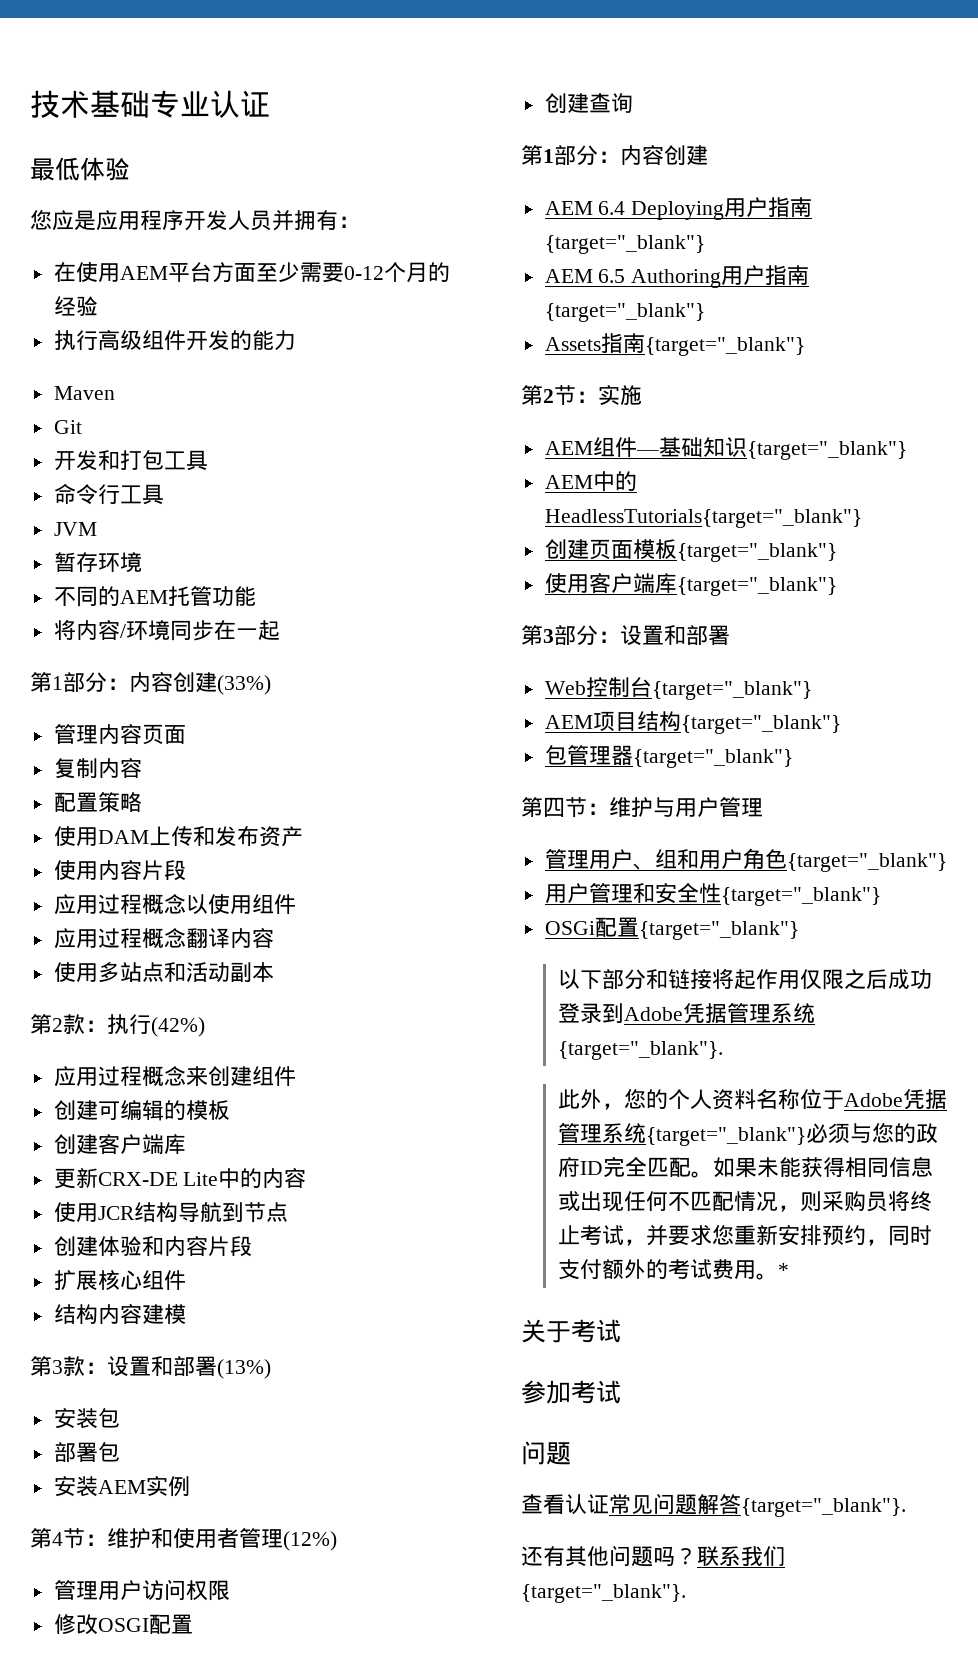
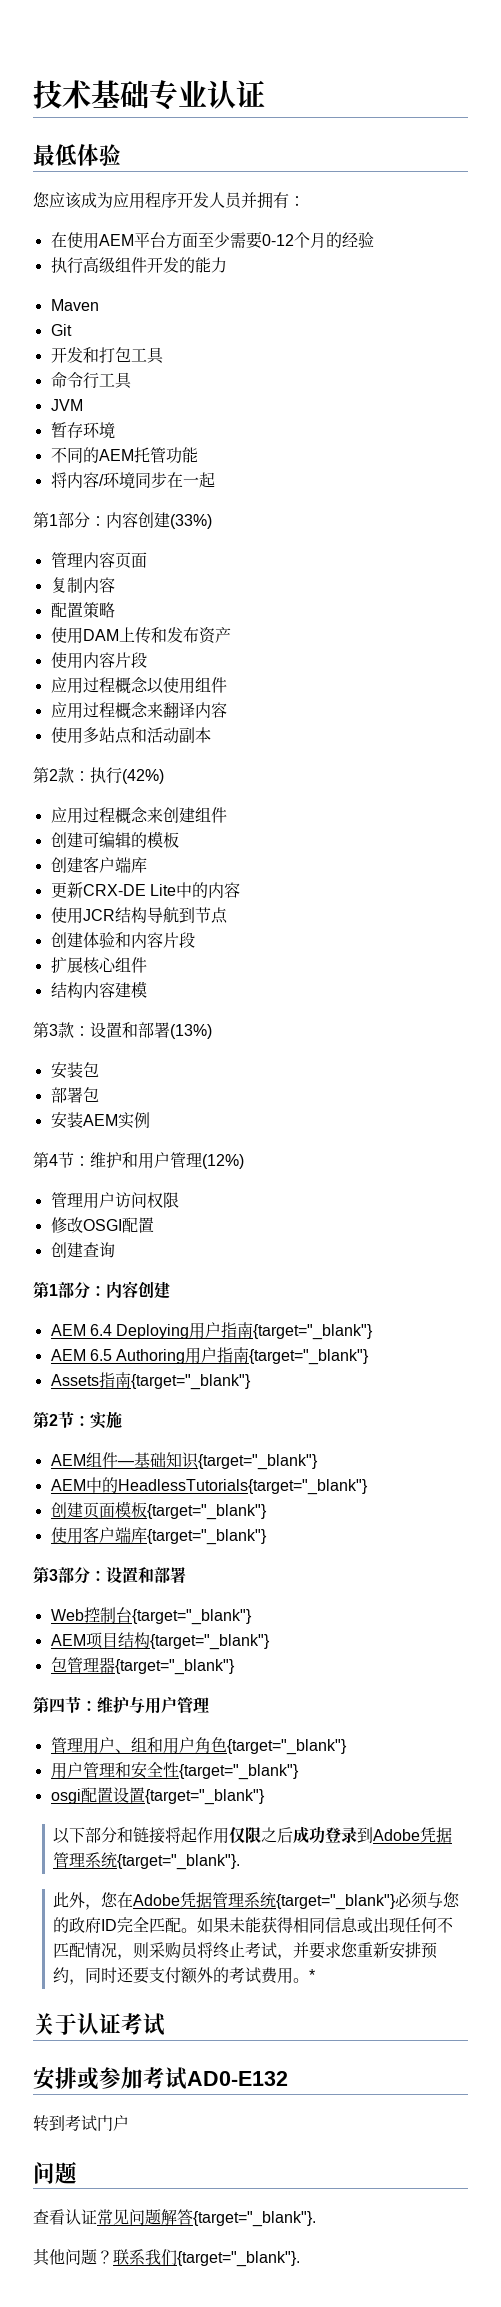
- 您应是应用程序开发人员并拥有：
+ 您应该成为应用程序开发人员并拥有：
- 应用过程概念翻译内容
+ 应用过程概念来翻译内容
- 第4节：维护和使用者管理(12%)
+ 第4节：维护和用户管理(12%)
- OSGi配置{target="_blank"}
+ osgi配置设置{target="_blank"}
- 此外，您的个人资料名称位于Adobe凭据管理系统{target="_blank"}必须与您的政府ID完全匹配。
+ 此外，您在Adobe凭据管理系统{target="_blank"}必须与您的政府ID完全匹配。
- 如果未能获得相同信息或出现任何不匹配情况，则采购员将终止考试，并要求您重新安排预约，同时支付额外的考试费用。
+ 如果未能获得相同信息或出现任何不匹配情况，则采购员将终止考试，并要求您重新安排预约，同时还要支付额外的考试费用。
- 关于考试
- 参加考试
+ 关于认证考试
+ 安排或参加考试AD0-E132
+ 转到考试门户
- 还有其他问题吗？
+ 其他问题？

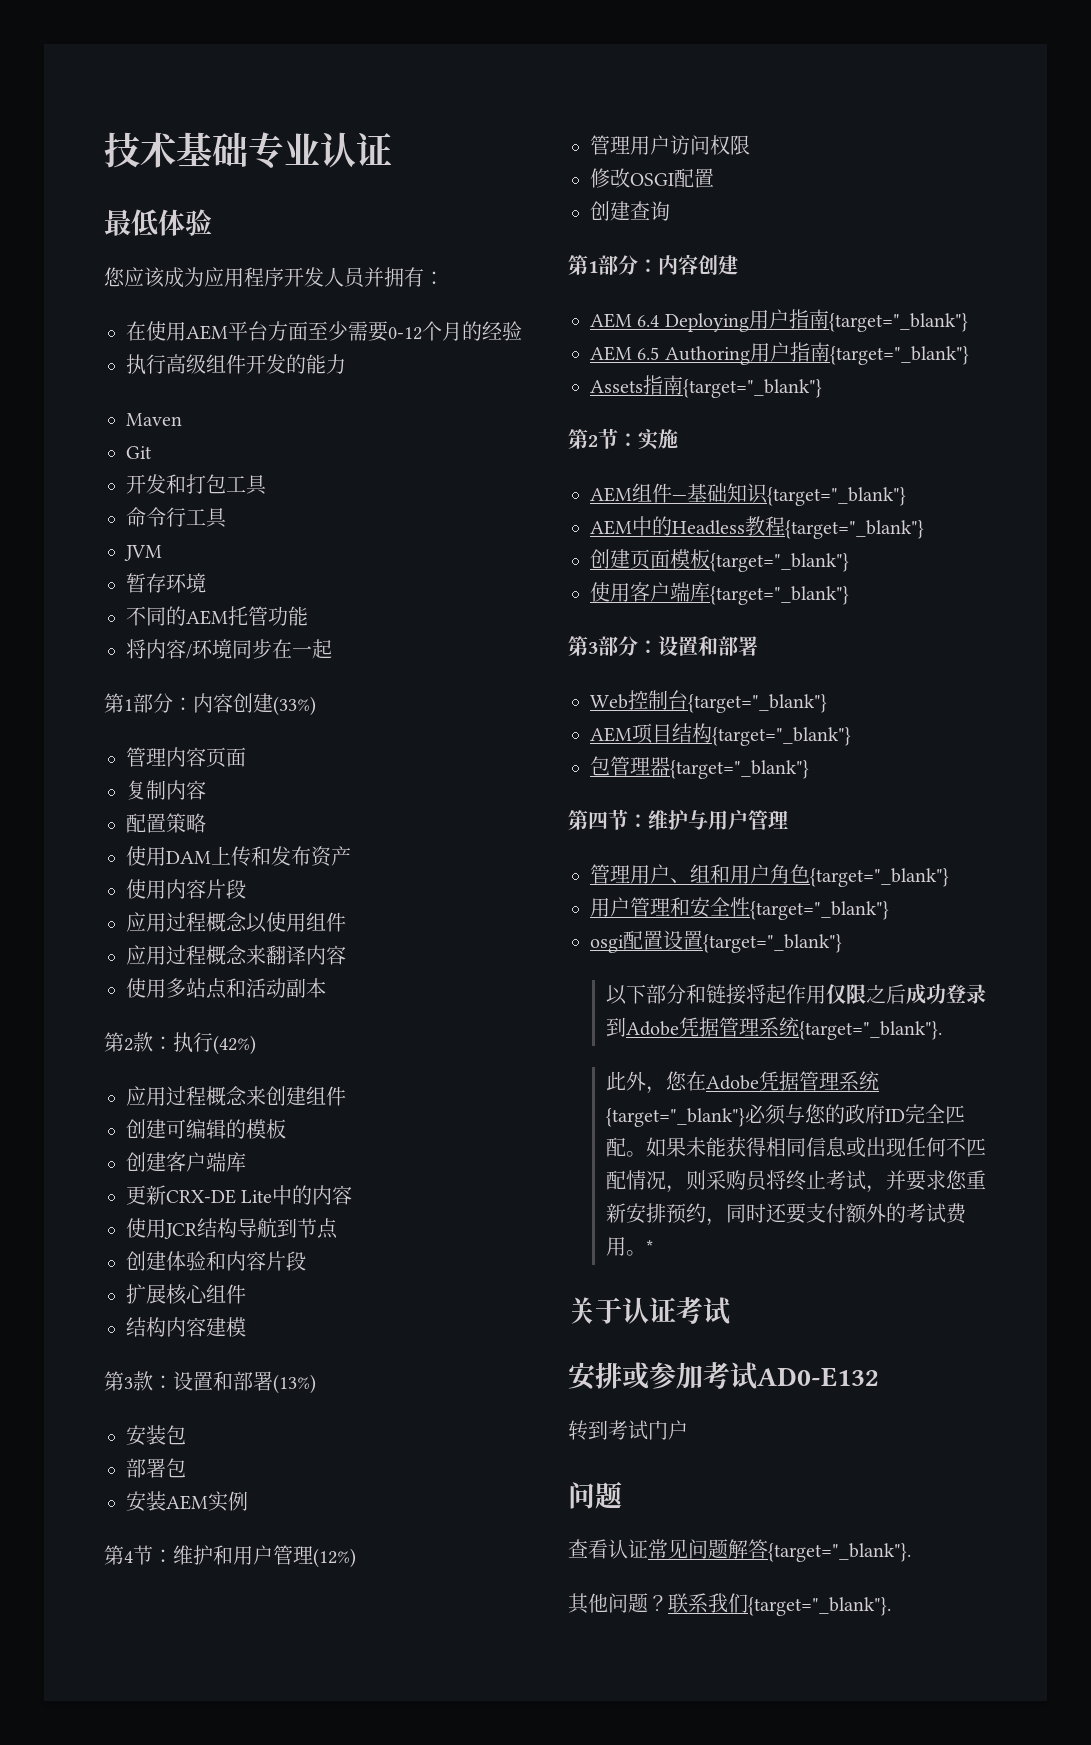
- AEM中的HeadlessTutorials{target="_blank"}
+ AEM中的Headless教程{target="_blank"}

